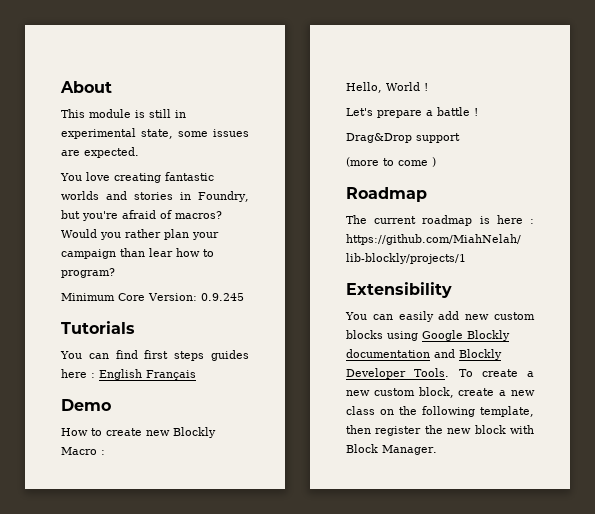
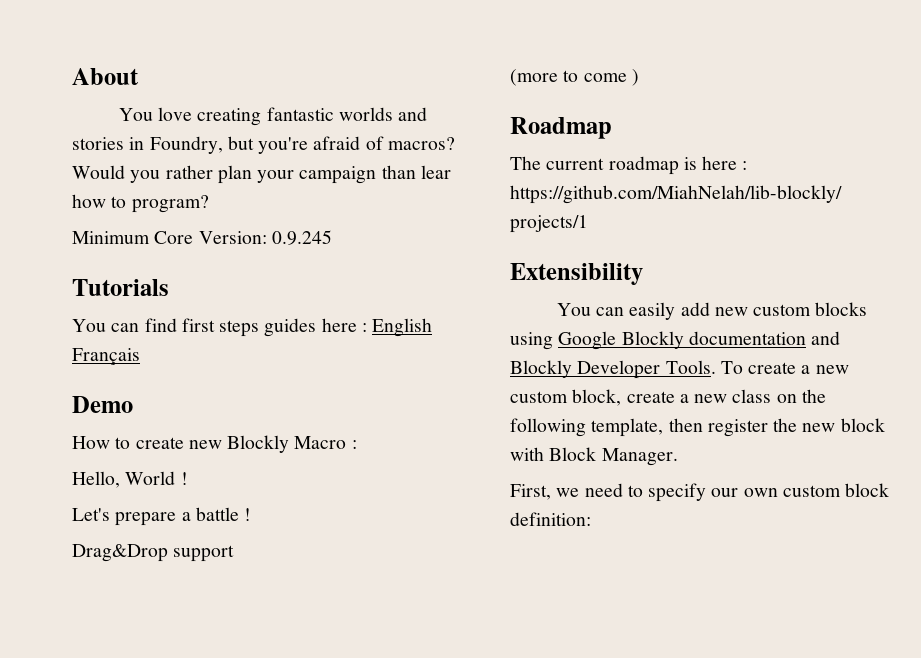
- This module is still in experimental state, some issues are expected.
+ First, we need to specify our own custom block definition:

